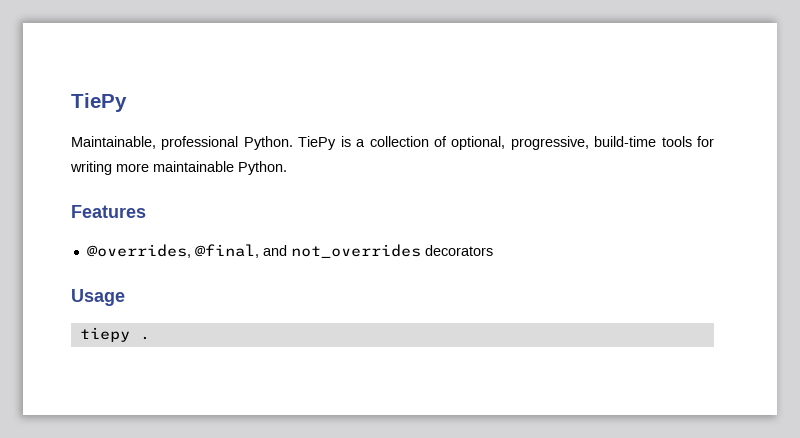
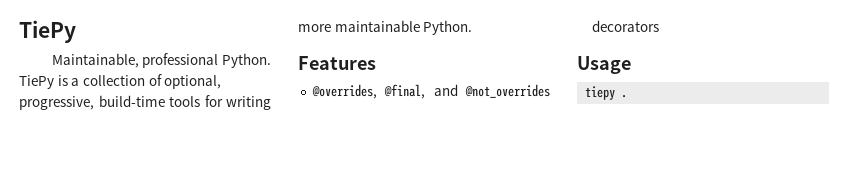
- @overrides, @final, and not_overrides decorators
+ @overrides, @final, and @not_overrides decorators

